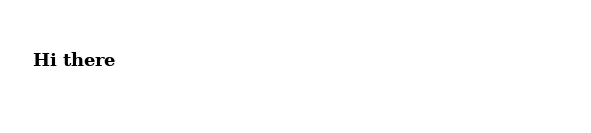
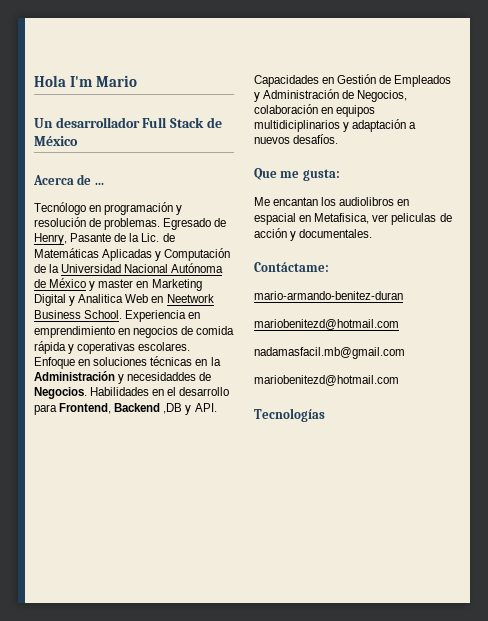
- Hi there
+ Hola I'm Mario
+ Un desarrollador Full Stack de México
+ Acerca de ...
+ Tecnólogo en programación y resolución de problemas. Egresado de Henry, Pasante de la Lic. de Matemáticas Aplicadas y Computación de la Universidad Nacional Autónoma de México y master en Marketing Digital y Analitica Web en Neetwork Business School. Experiencia en emprendimiento en negocios de comida rápida y coperativas escolares. Enfoque en soluciones técnicas en la Administración y necesidaddes de Negocios. Habilidades en el desarrollo para Frontend, Backend ,DB y API. Capacidades en Gestión de Empleados y Administración de Negocios, colaboración en equipos multidiciplinarios y adaptación a nuevos desafíos.
+ Que me gusta:
+ Me encantan los audiolibros en espacial en Metafisica, ver peliculas de acción y documentales.
+ Contáctame:
+ mario-armando-benitez-duran
+ mariobenitezd@hotmail.com
+ nadamasfacil.mb@gmail.com
+ mariobenitezd@hotmail.com
+ Tecnologías

